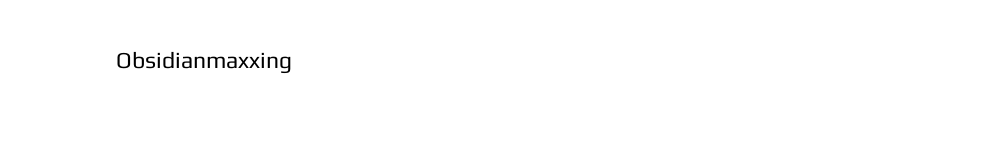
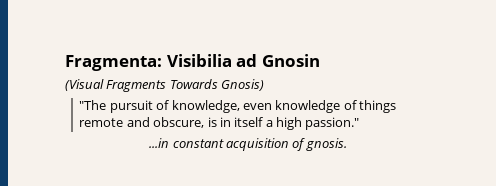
- Obsidianmaxxing
+ Fragmenta: Visibilia ad Gnosin
+ (Visual Fragments Towards Gnosis)
+ "The pursuit of knowledge, even knowledge of things remote and obscure, is in itself a high passion."
+ ...in constant acquisition of gnosis.

